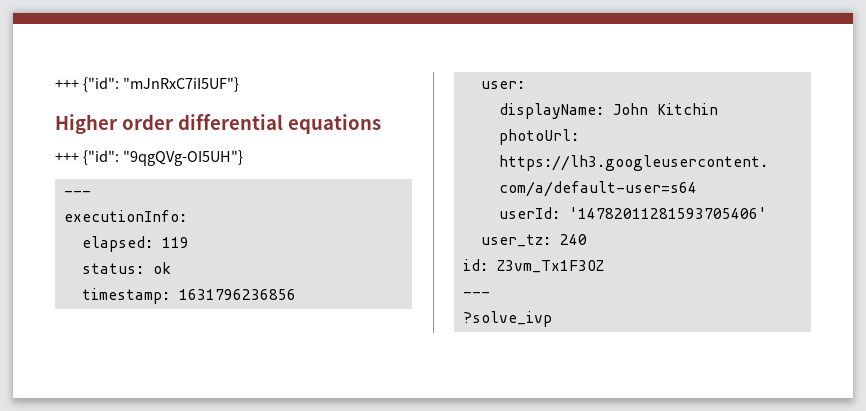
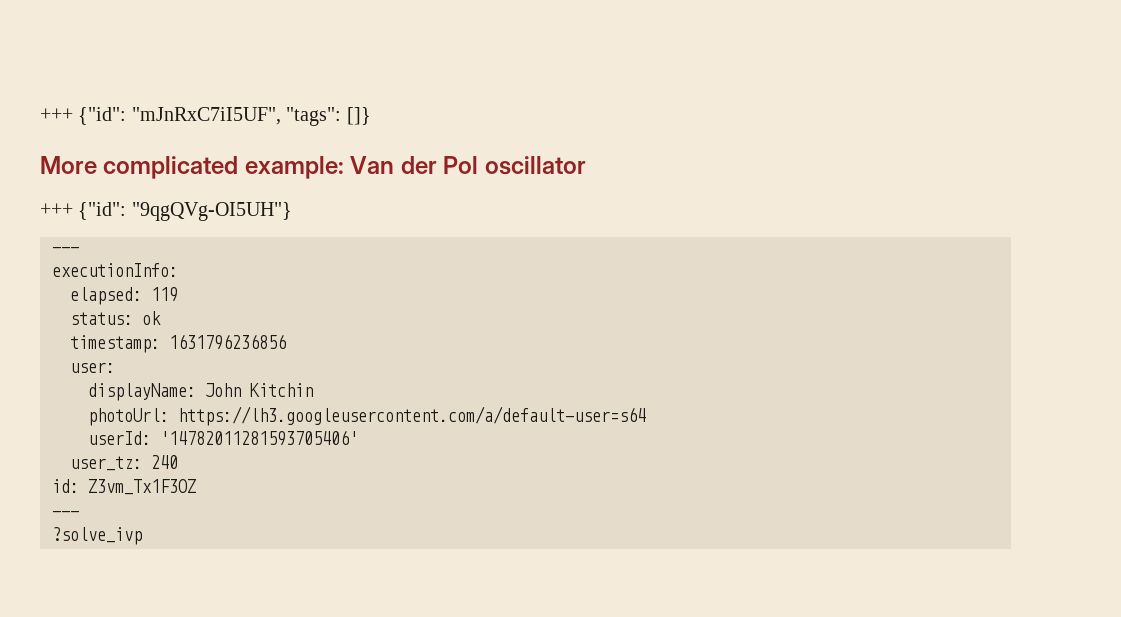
- +++ {"id": "mJnRxC7iI5UF"}
- Higher order differential equations
+ +++ {"id": "mJnRxC7iI5UF", "tags": []}
+ More complicated example: Van der Pol oscillator

